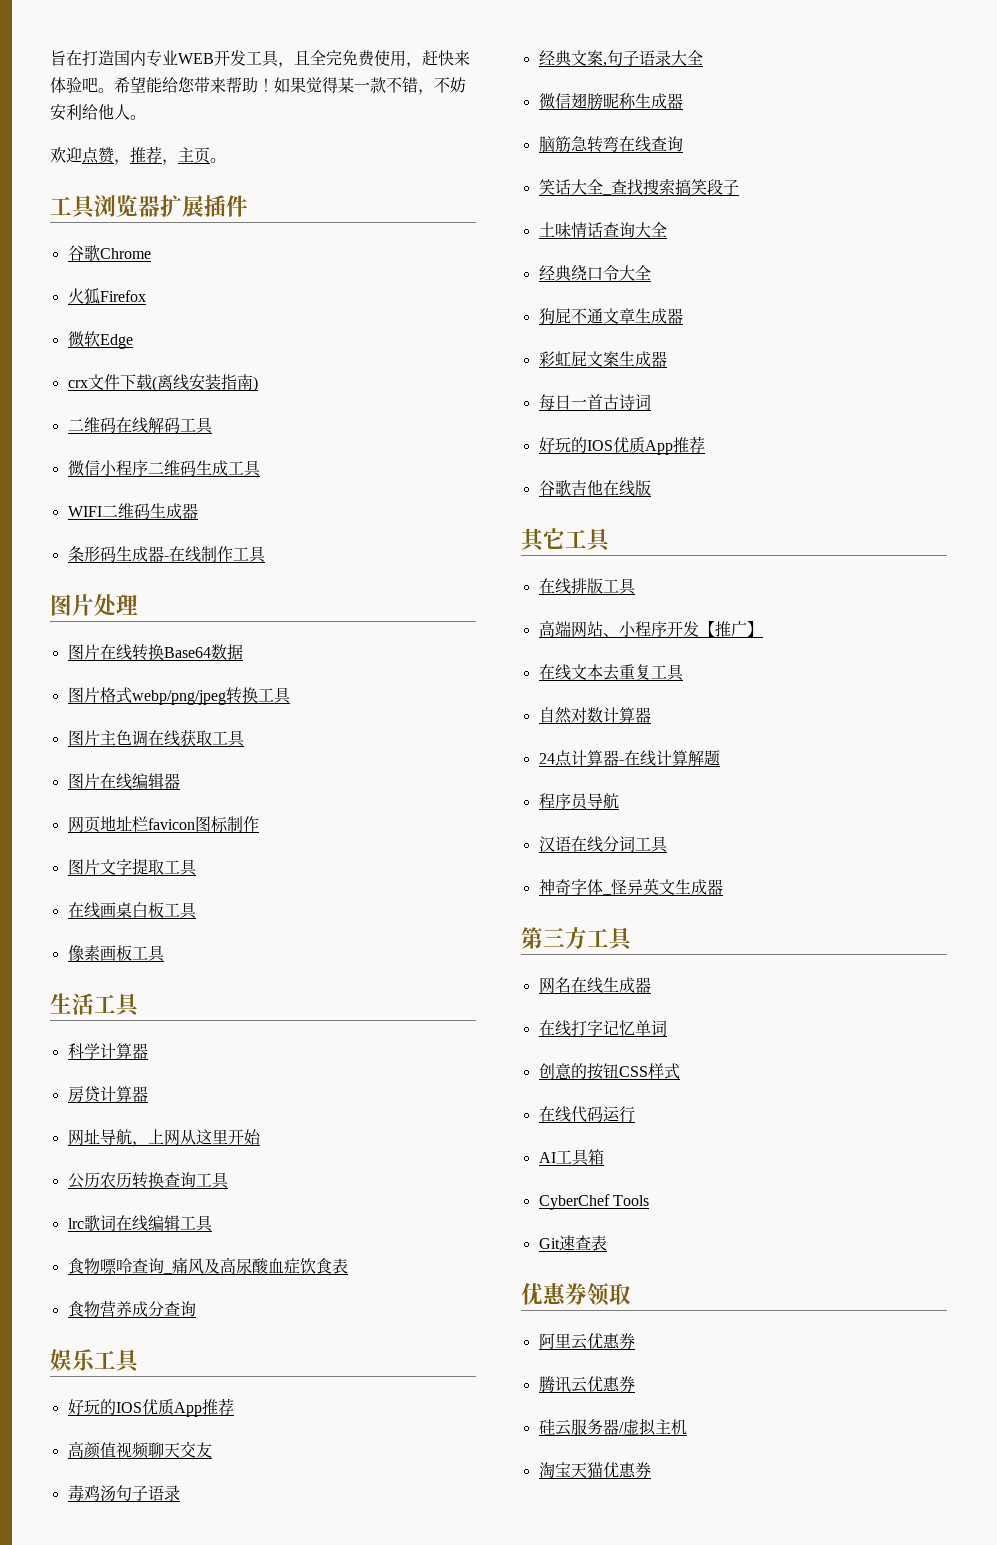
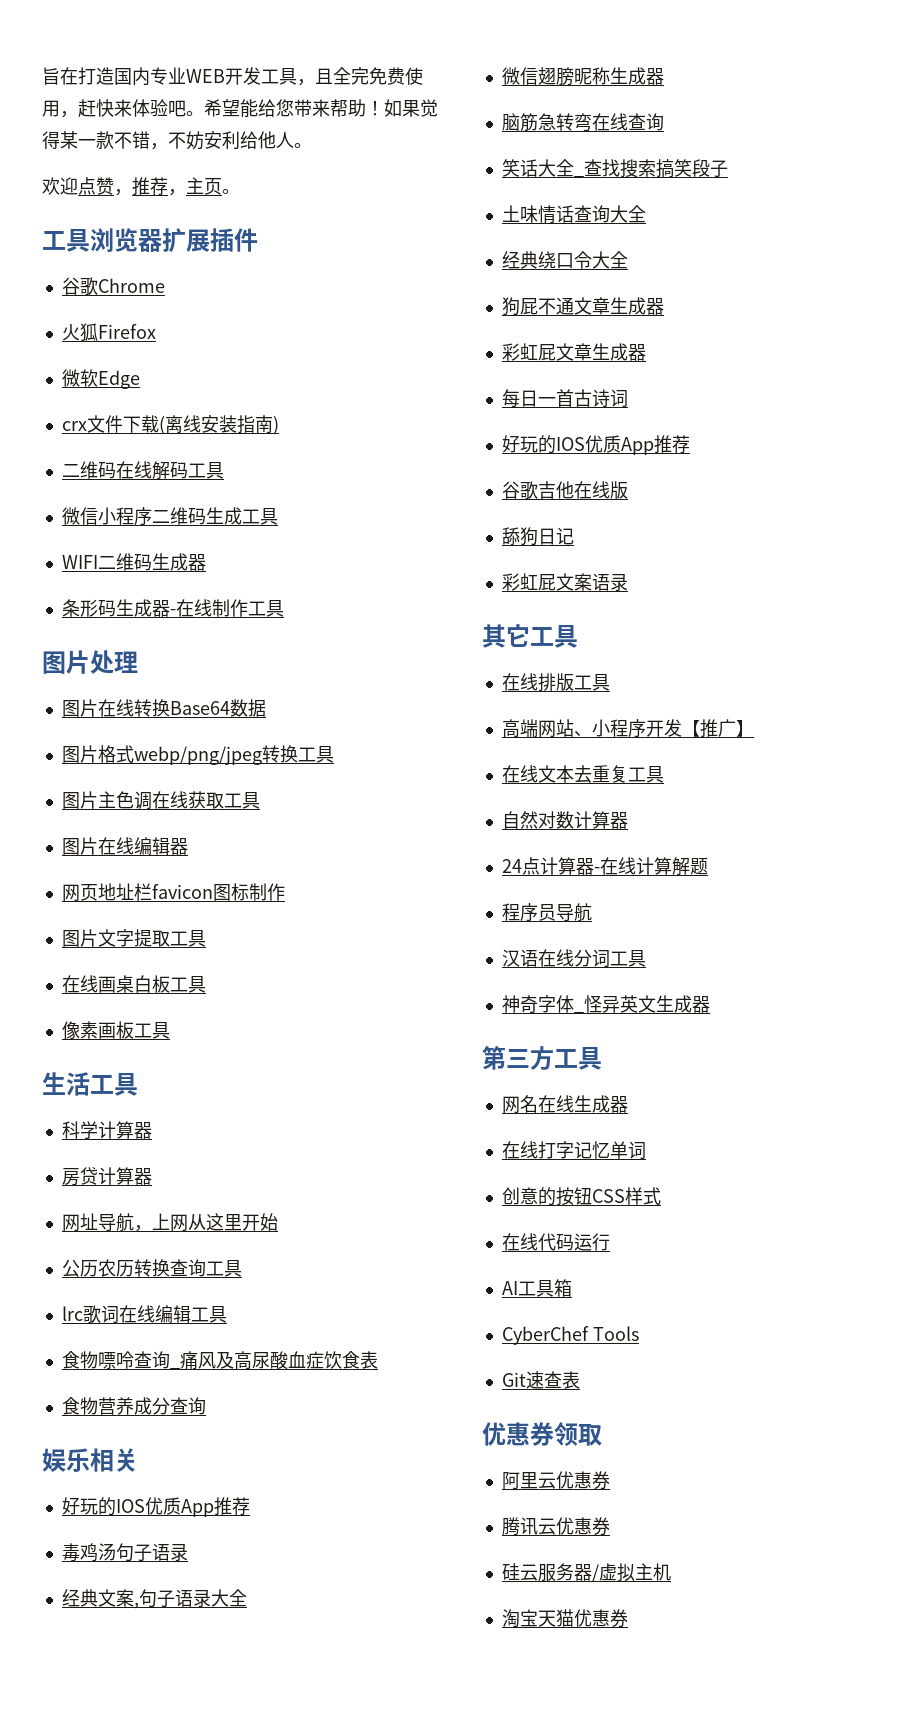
- 娱乐工具
+ 娱乐相关
  好玩的IOS优质App推荐
- 高颜值视频聊天交友
- 彩虹屁文案生成器
+ 彩虹屁文章生成器
+ 舔狗日记
+ 彩虹屁文案语录

